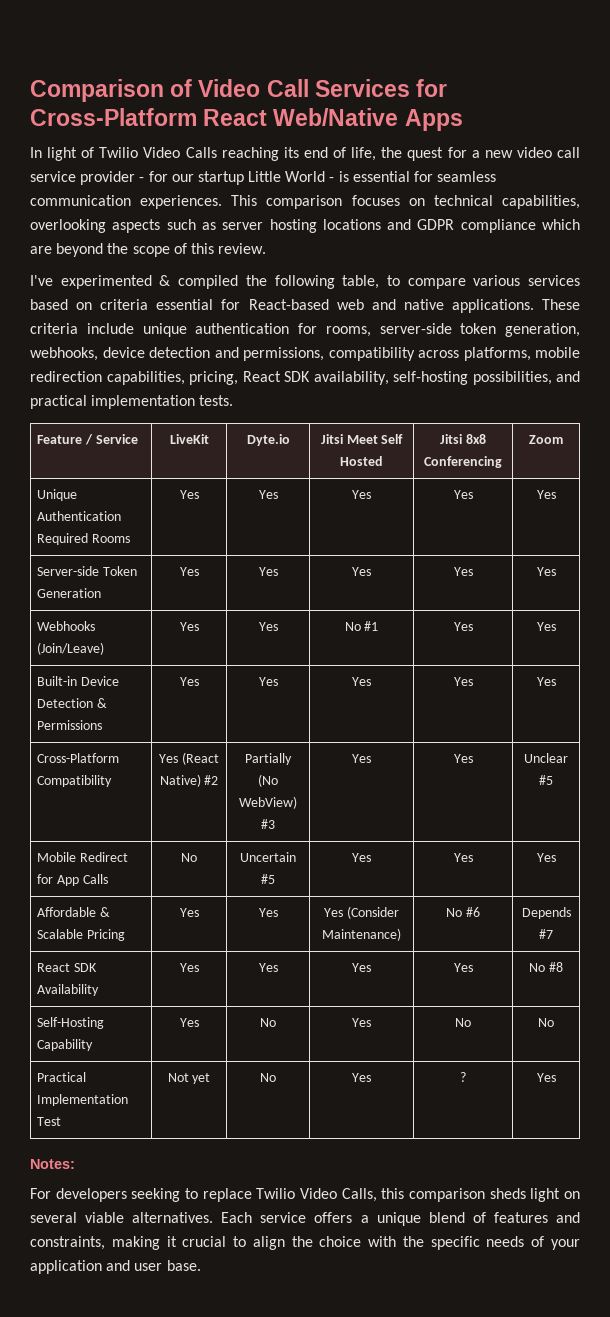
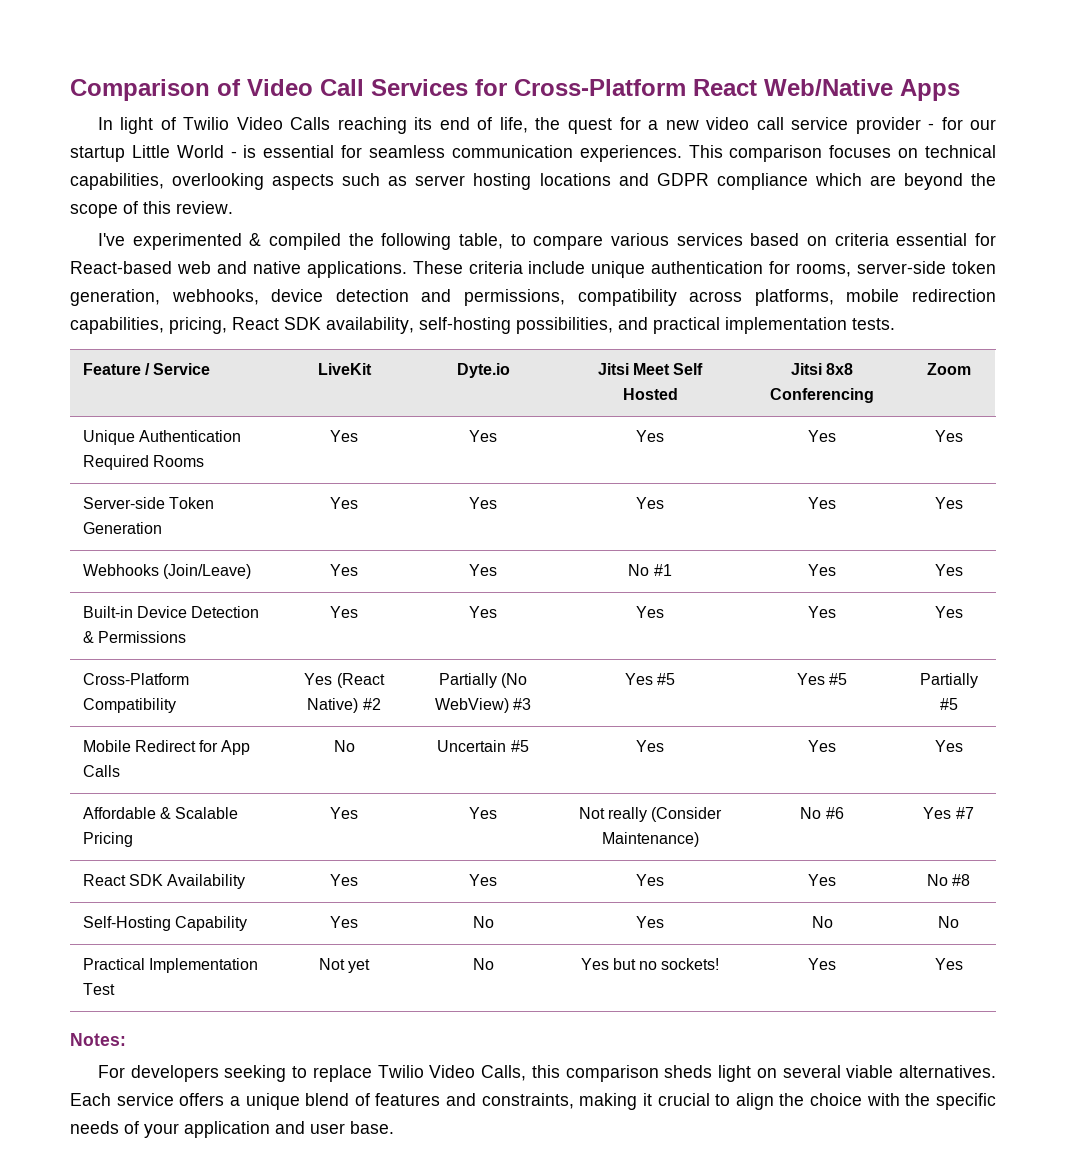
- Cross-Platform Compatibility | Yes (React Native) #2 | Partially (No WebView) #3 | Yes | Yes | Unclear #5
+ Cross-Platform Compatibility | Yes (React Native) #2 | Partially (No WebView) #3 | Yes #5 | Yes #5 | Partially #5
- Affordable & Scalable Pricing | Yes | Yes | Yes (Consider Maintenance) | No #6 | Depends #7
+ Affordable & Scalable Pricing | Yes | Yes | Not really (Consider Maintenance) | No #6 | Yes #7
- Practical Implementation Test | Not yet | No | Yes | ? | Yes
+ Practical Implementation Test | Not yet | No | Yes but no sockets! | Yes | Yes

